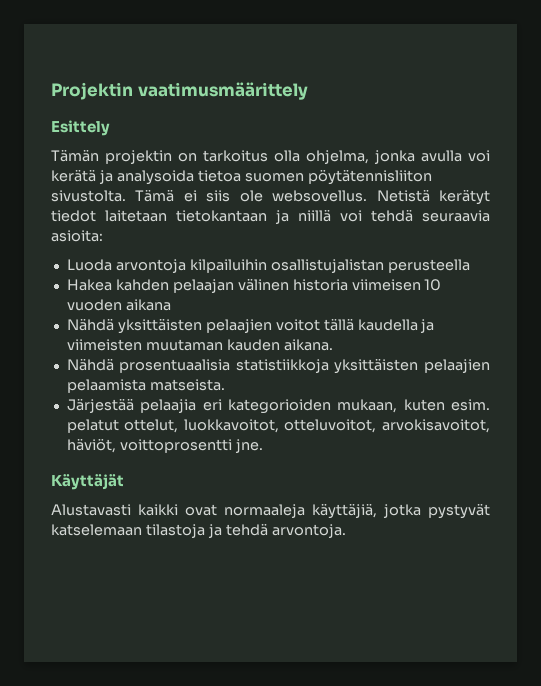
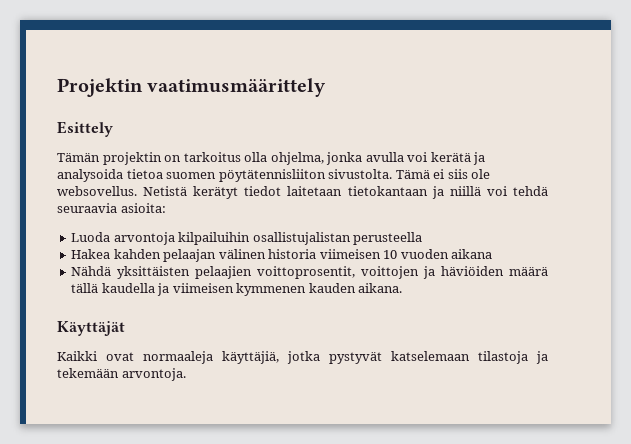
- Nähdä yksittäisten pelaajien voitot tällä kaudella ja viimeisten muutaman kauden aikana.
+ Nähdä yksittäisten pelaajien voittoprosentit, voittojen ja häviöiden määrä tällä kaudella ja viimeisen kymmenen kauden aikana.
- Nähdä prosentuaalisia statistiikkoja yksittäisten pelaajien pelaamista matseista.
- Järjestää pelaajia eri kategorioiden mukaan, kuten esim. pelatut ottelut, luokkavoitot, otteluvoitot, arvokisavoitot, häviöt, voittoprosentti jne.
- Alustavasti kaikki ovat normaaleja käyttäjiä, jotka pystyvät katselemaan tilastoja ja tehdä arvontoja.
+ Kaikki ovat normaaleja käyttäjiä, jotka pystyvät katselemaan tilastoja ja tekemään arvontoja.

